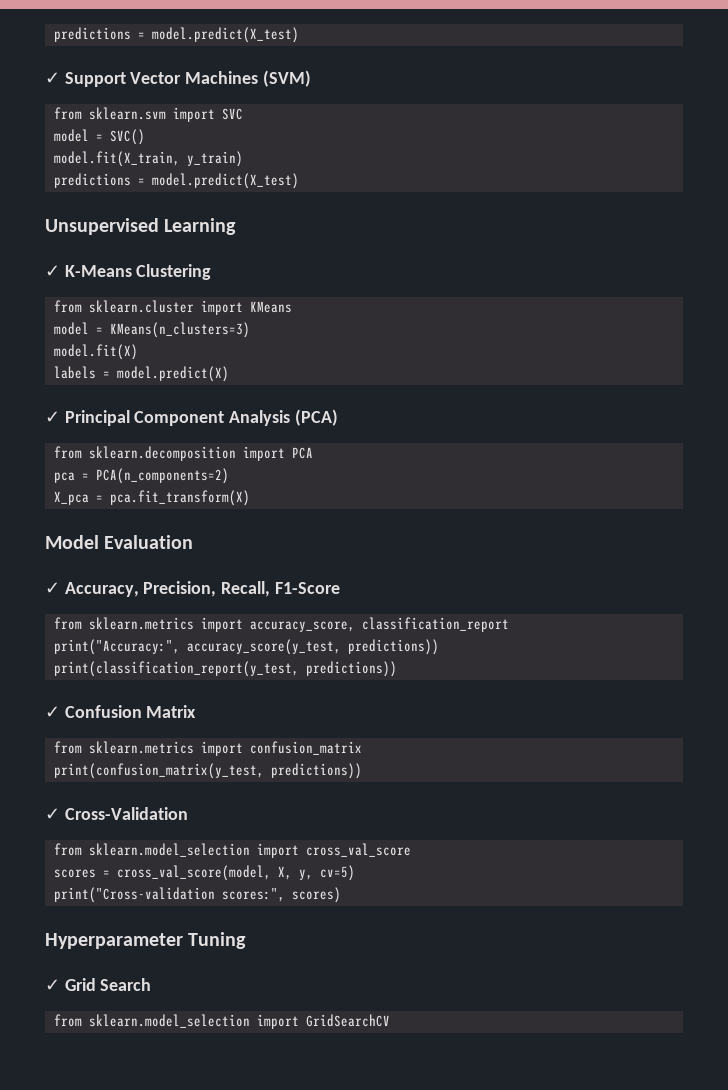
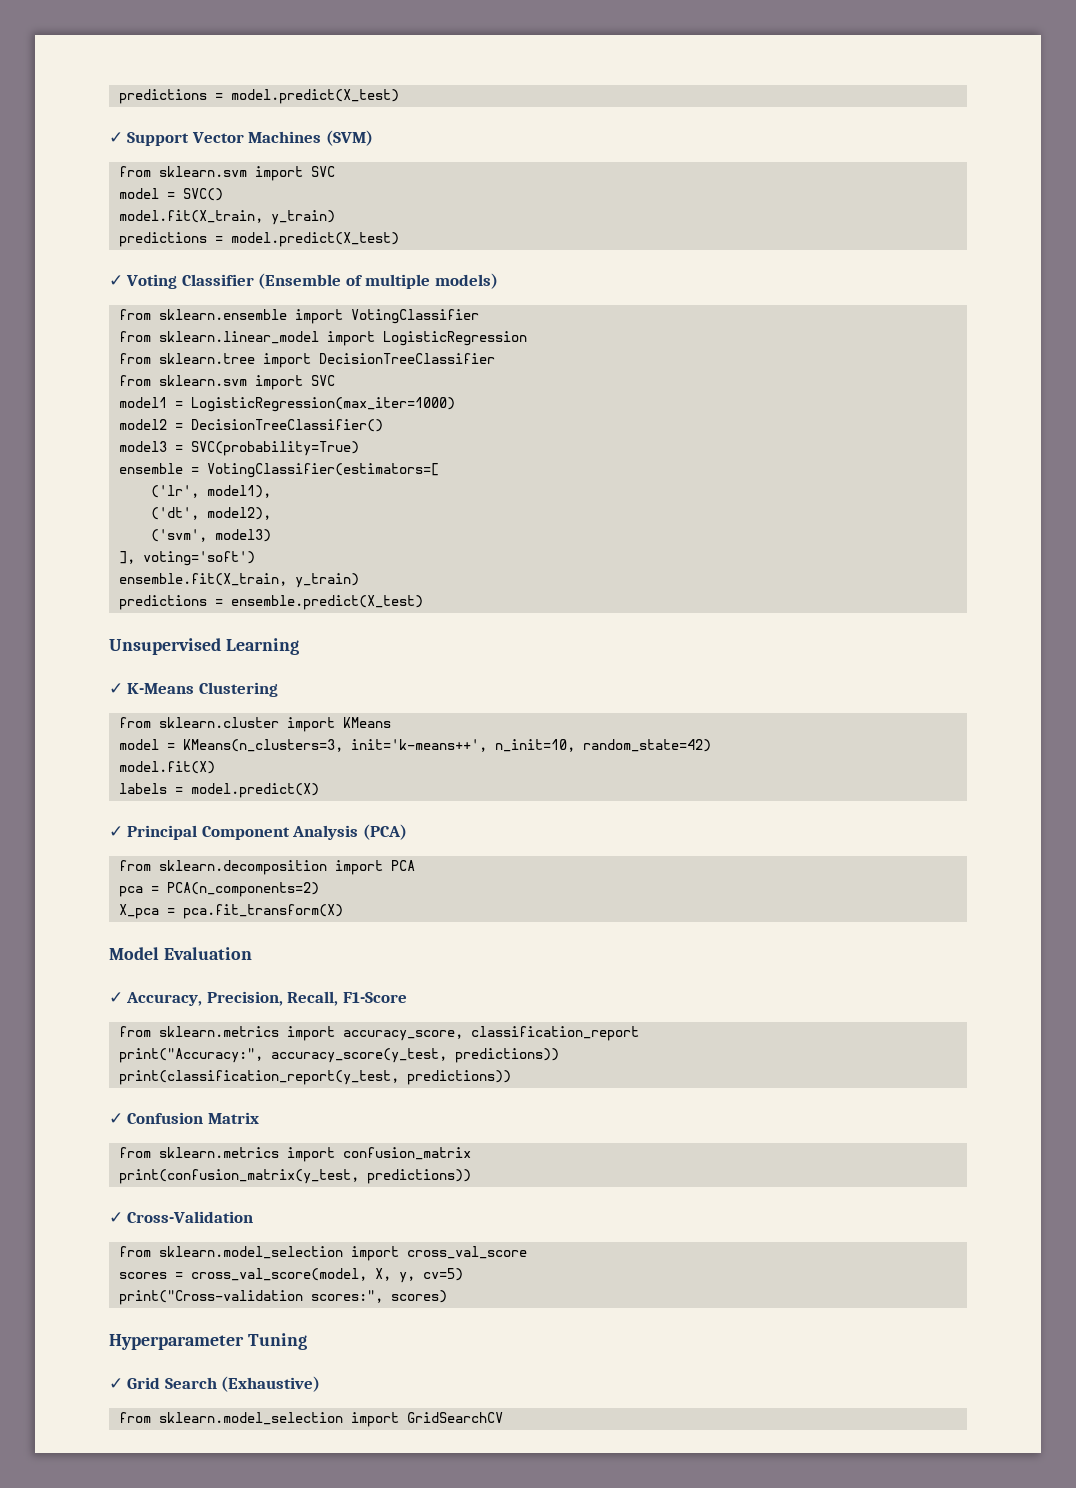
+ ✓ Voting Classifier (Ensemble of multiple models)
+ from sklearn.ensemble import VotingClassifier
+ from sklearn.linear_model import LogisticRegression
+ from sklearn.tree import DecisionTreeClassifier
+ from sklearn.svm import SVC
+ model1 = LogisticRegression(max_iter=1000)
+ model2 = DecisionTreeClassifier()
+ model3 = SVC(probability=True)
+ ensemble = VotingClassifier(estimators=[
+ ('lr', model1),
+ ('dt', model2),
+ ('svm', model3)
+ ], voting='soft')
+ ensemble.fit(X_train, y_train)
+ predictions = ensemble.predict(X_test)
- model = KMeans(n_clusters=3)
+ model = KMeans(n_clusters=3, init='k-means++', n_init=10, random_state=42)
- ✓ Grid Search
+ ✓ Grid Search (Exhaustive)

